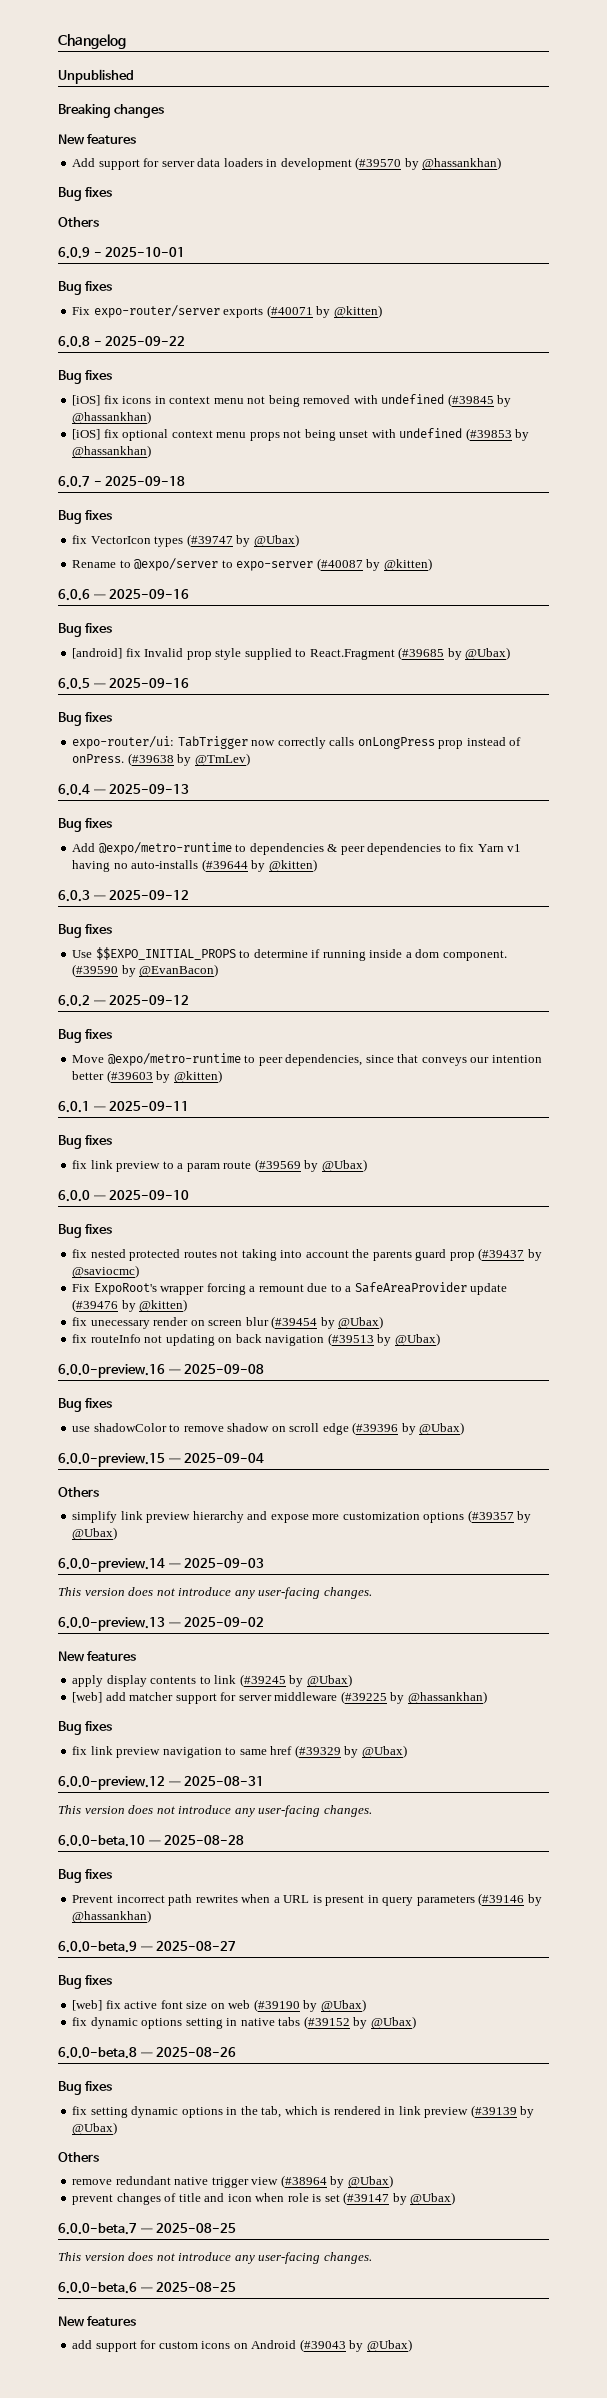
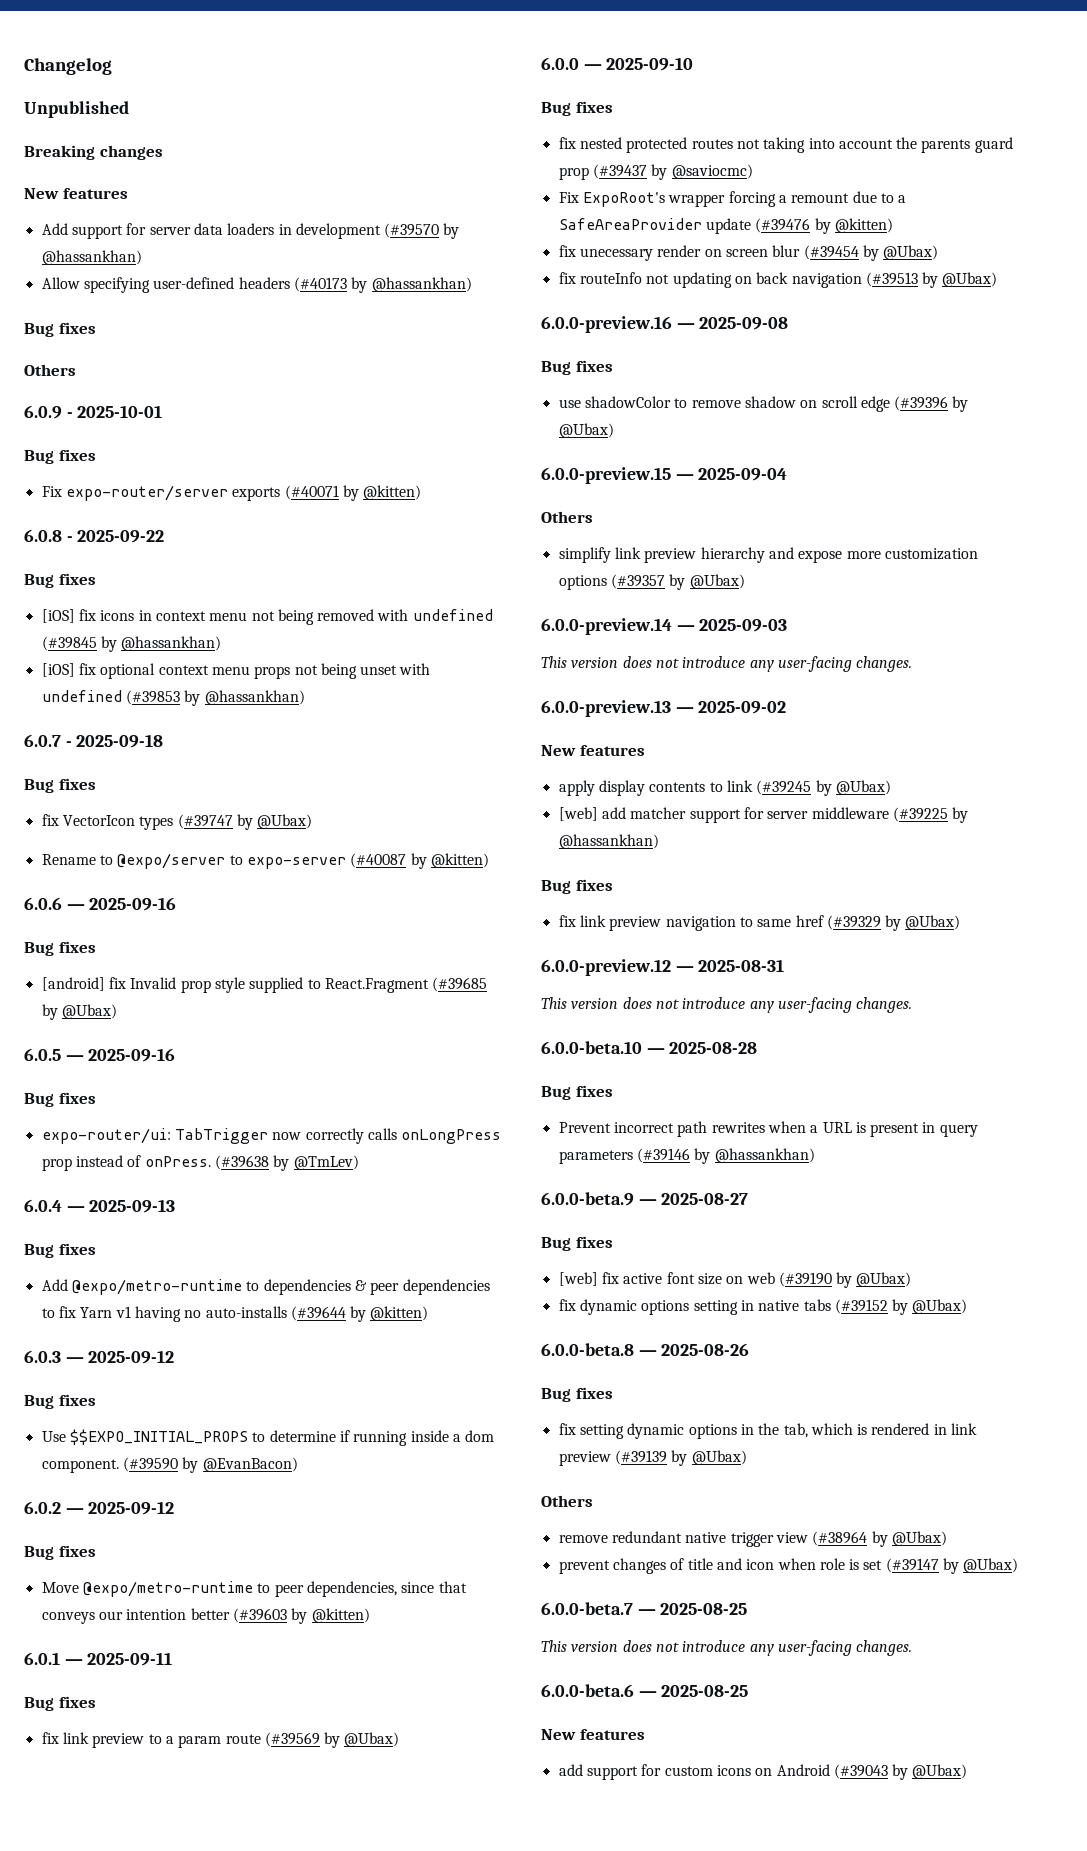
+ Allow specifying user-defined headers (#40173 by @hassankhan)

